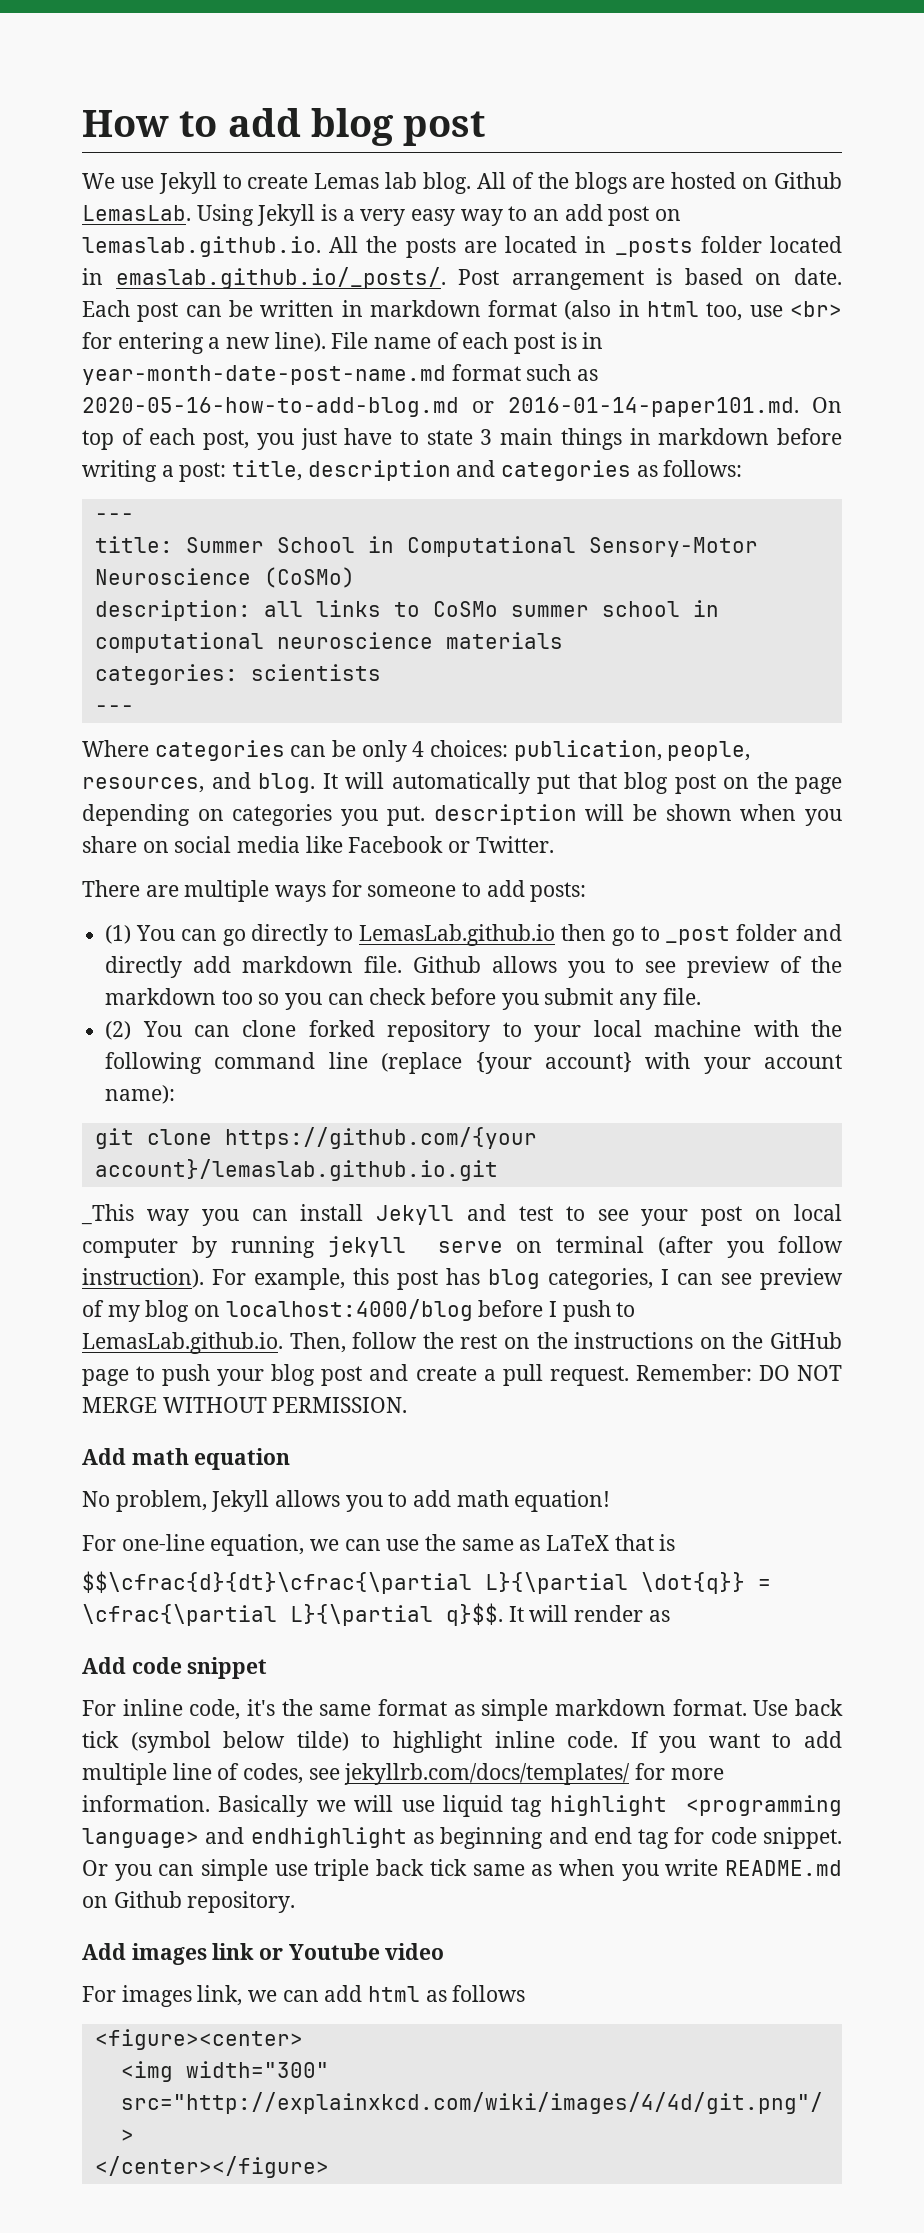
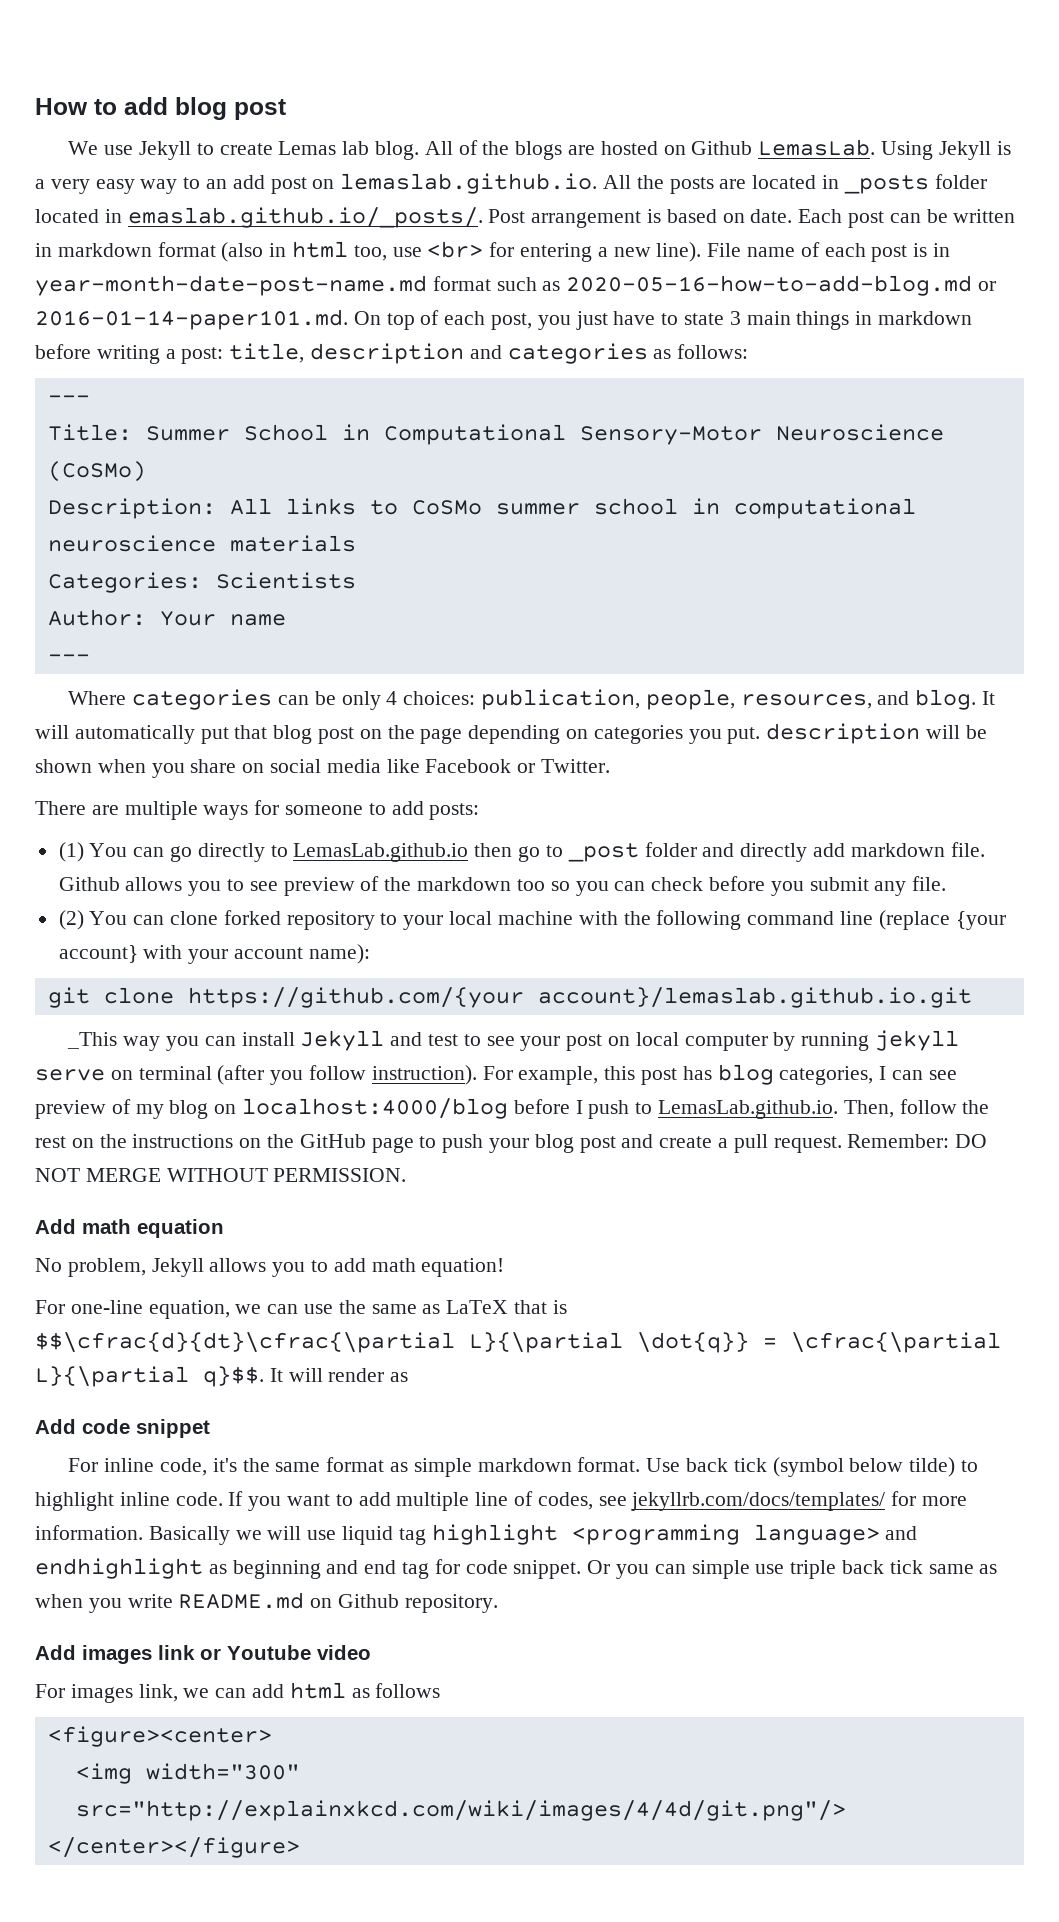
- title: Summer School in Computational Sensory-Motor Neuroscience (CoSMo)
+ Title: Summer School in Computational Sensory-Motor Neuroscience (CoSMo)
- description: all links to CoSMo summer school in computational neuroscience materials
+ Description: All links to CoSMo summer school in computational neuroscience materials
- categories: scientists
+ Categories: Scientists
+ Author: Your name

